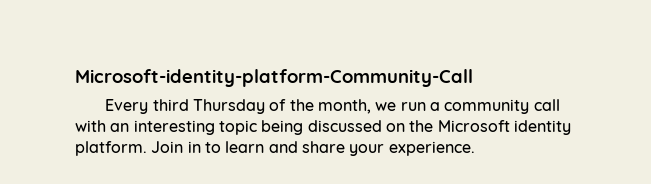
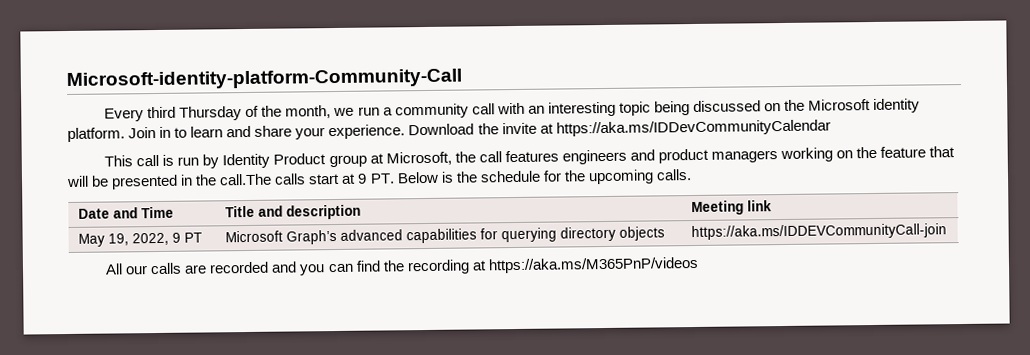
+ Download the invite at https://aka.ms/IDDevCommunityCalendar
+ This call is run by Identity Product group at Microsoft, the call features engineers and product managers working on the feature that will be presented in the call.The calls start at 9 PT. Below is the schedule for the upcoming calls.
+ Date and Time | Title and description | Meeting link
+ May 19, 2022, 9 PT | Microsoft Graph’s advanced capabilities for querying directory objects | https://aka.ms/IDDEVCommunityCall-join
+ All our calls are recorded and you can find the recording at https://aka.ms/M365PnP/videos

